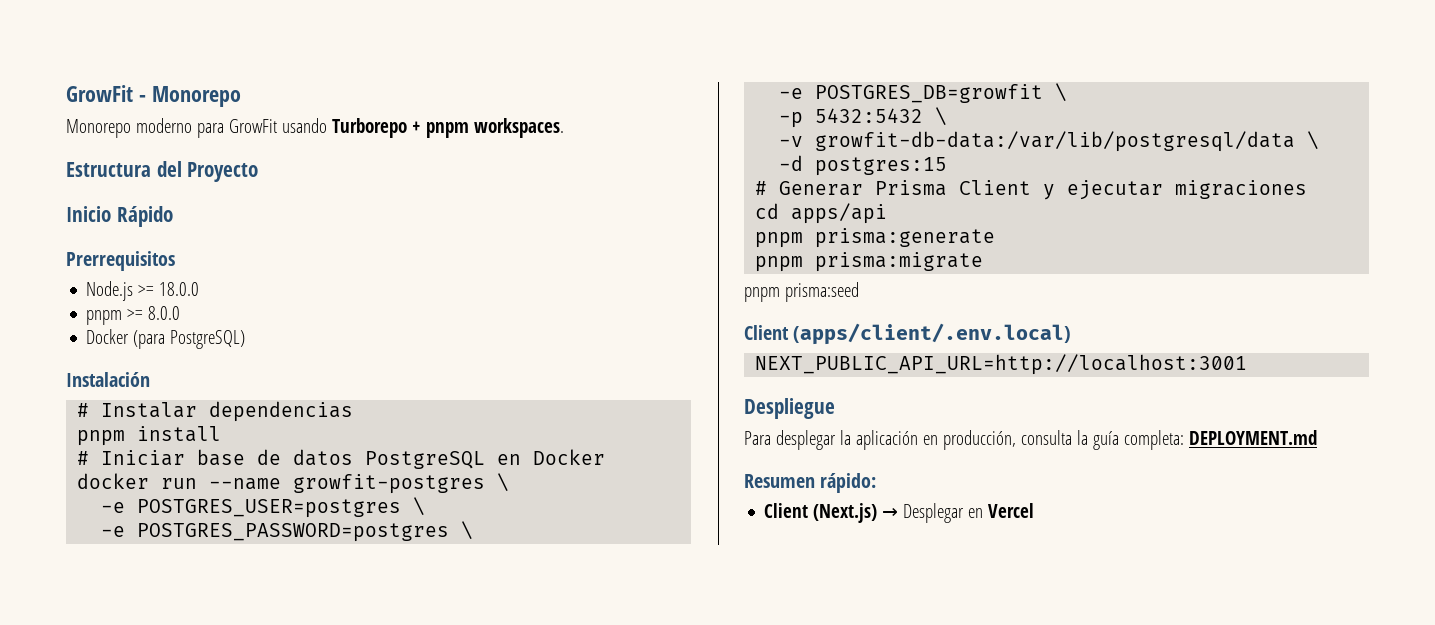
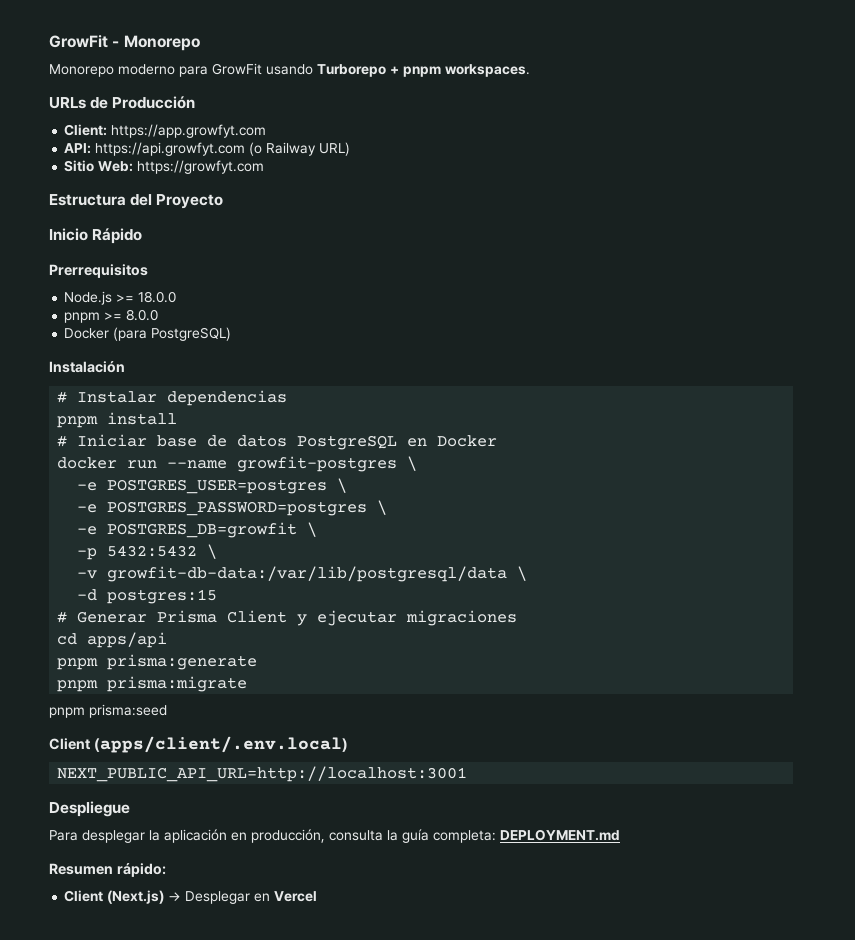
+ URLs de Producción
+ Client: https://app.growfyt.com
+ API: https://api.growfyt.com (o Railway URL)
+ Sitio Web: https://growfyt.com

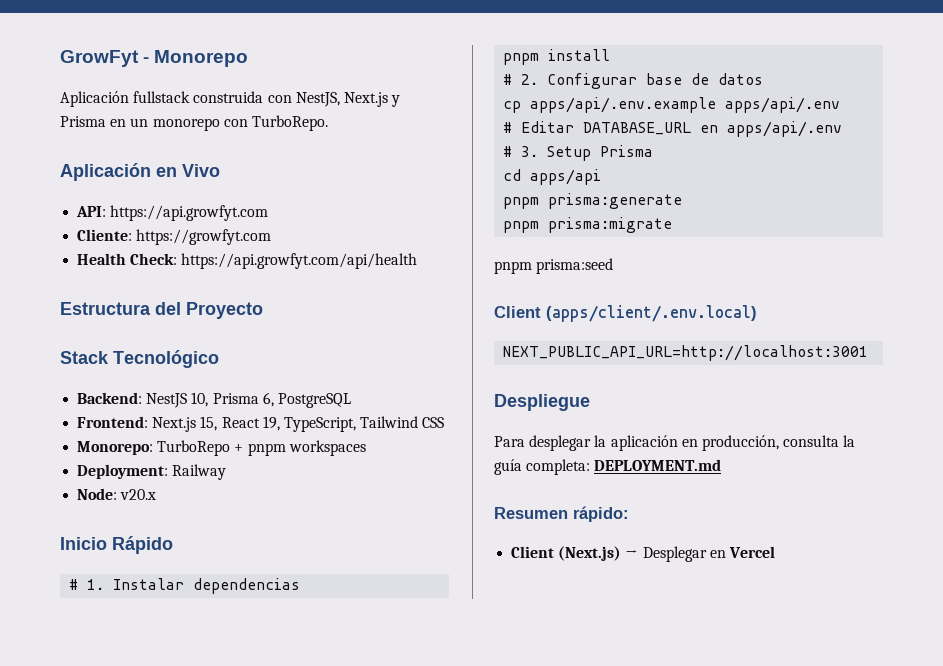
- GrowFit - Monorepo
+ GrowFyt - Monorepo
- Monorepo moderno para GrowFit usando Turborepo + pnpm workspaces.
- URLs de Producción
- Client: https://app.growfyt.com
- API: https://api.growfyt.com (o Railway URL)
- Sitio Web: https://growfyt.com
+ Aplicación fullstack construida con NestJS, Next.js y Prisma en un monorepo con TurboRepo.
+ Aplicación en Vivo
+ API: https://api.growfyt.com
+ Cliente: https://growfyt.com
+ Health Check: https://api.growfyt.com/api/health
  Estructura del Proyecto
+ Stack Tecnológico
+ Backend: NestJS 10, Prisma 6, PostgreSQL
+ Frontend: Next.js 15, React 19, TypeScript, Tailwind CSS
+ Monorepo: TurboRepo + pnpm workspaces
+ Deployment: Railway
+ Node: v20.x
  Inicio Rápido
- Prerrequisitos
- Node.js >= 18.0.0
- pnpm >= 8.0.0
- Docker (para PostgreSQL)
- Instalación
- # Instalar dependencias
+ # 1. Instalar dependencias
- # Iniciar base de datos PostgreSQL en Docker
- docker run --name growfit-postgres \
- -e POSTGRES_USER=postgres \
- -e POSTGRES_PASSWORD=postgres \
- -e POSTGRES_DB=growfit \
- -p 5432:5432 \
- -v growfit-db-data:/var/lib/postgresql/data \
- -d postgres:15
- # Generar Prisma Client y ejecutar migraciones
+ # 2. Configurar base de datos
+ cp apps/api/.env.example apps/api/.env
+ # Editar DATABASE_URL en apps/api/.env
+ # 3. Setup Prisma

